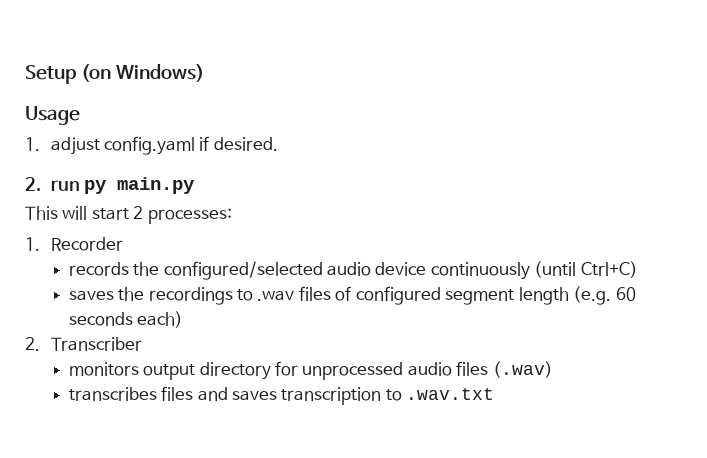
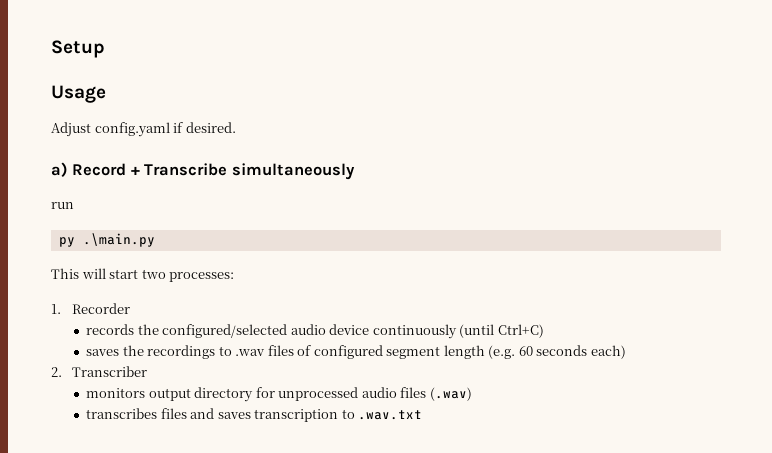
- Setup (on Windows)
+ Setup
- 1. adjust config.yaml if desired.
+ Adjust config.yaml if desired.
- 2. run py main.py
+ a) Record + Transcribe simultaneously
+ run
+ py .\main.py
- This will start 2 processes:
+ This will start two processes:

